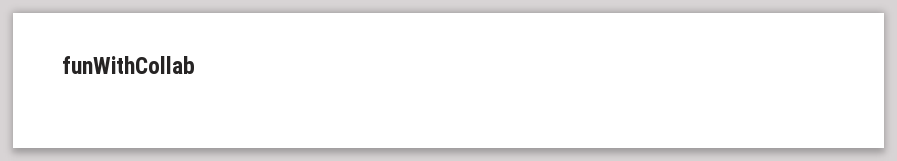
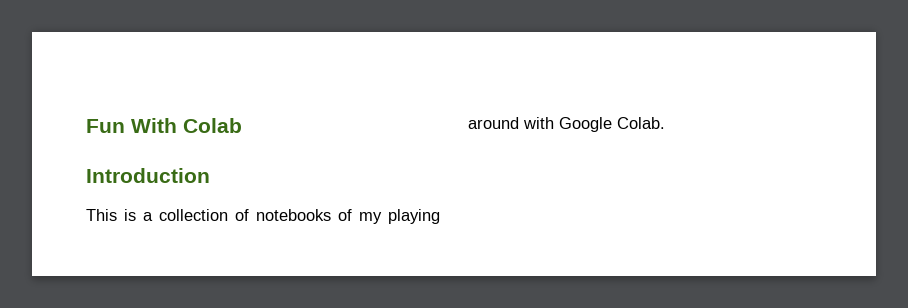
- funWithCollab
+ Fun With Colab
+ Introduction
+ This is a collection of notebooks of my playing around with Google Colab.

